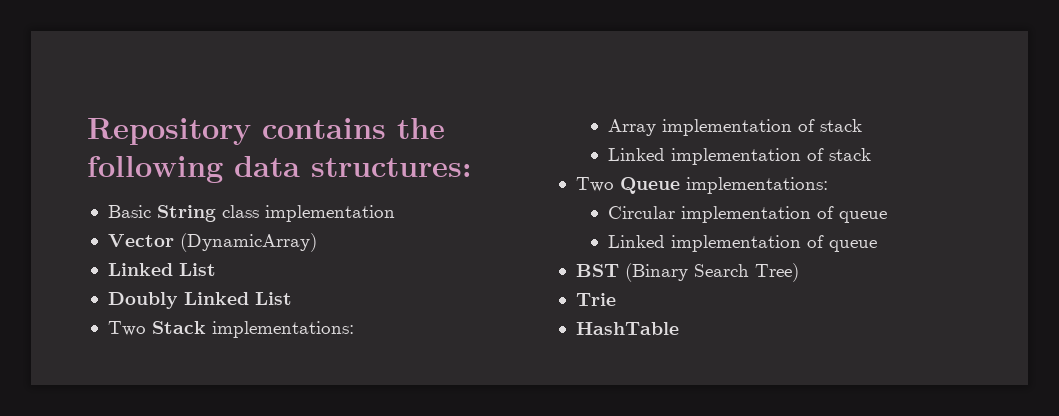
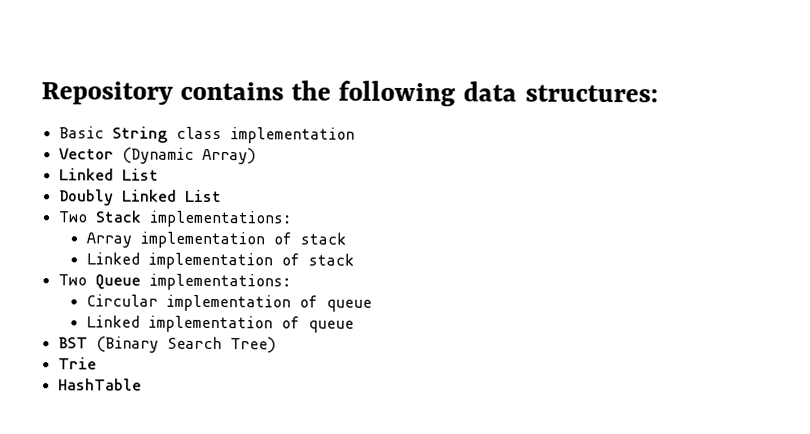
- Vector (DynamicArray)
+ Vector (Dynamic Array)

